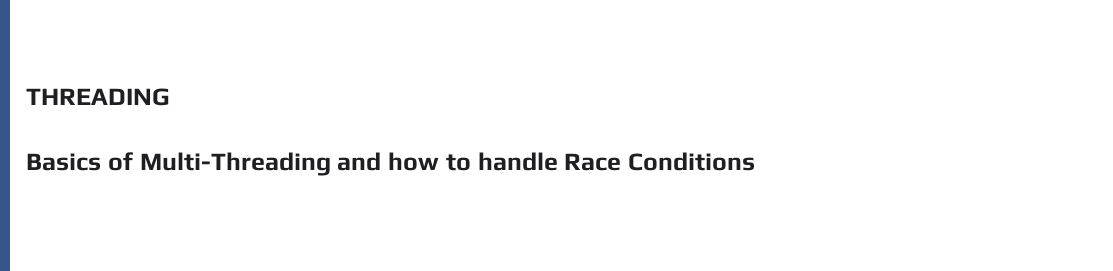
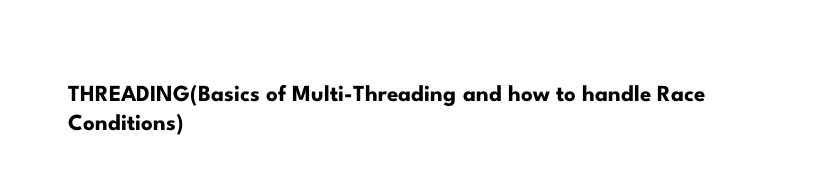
- THREADING
- Basics of Multi-Threading and how to handle Race Conditions
+ THREADING(Basics of Multi-Threading and how to handle Race Conditions)

